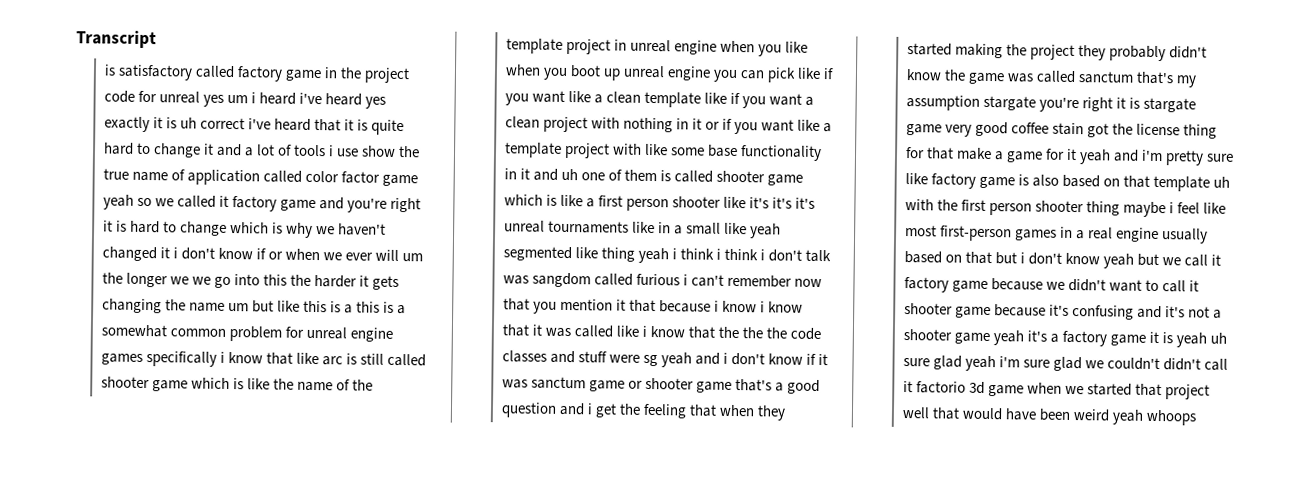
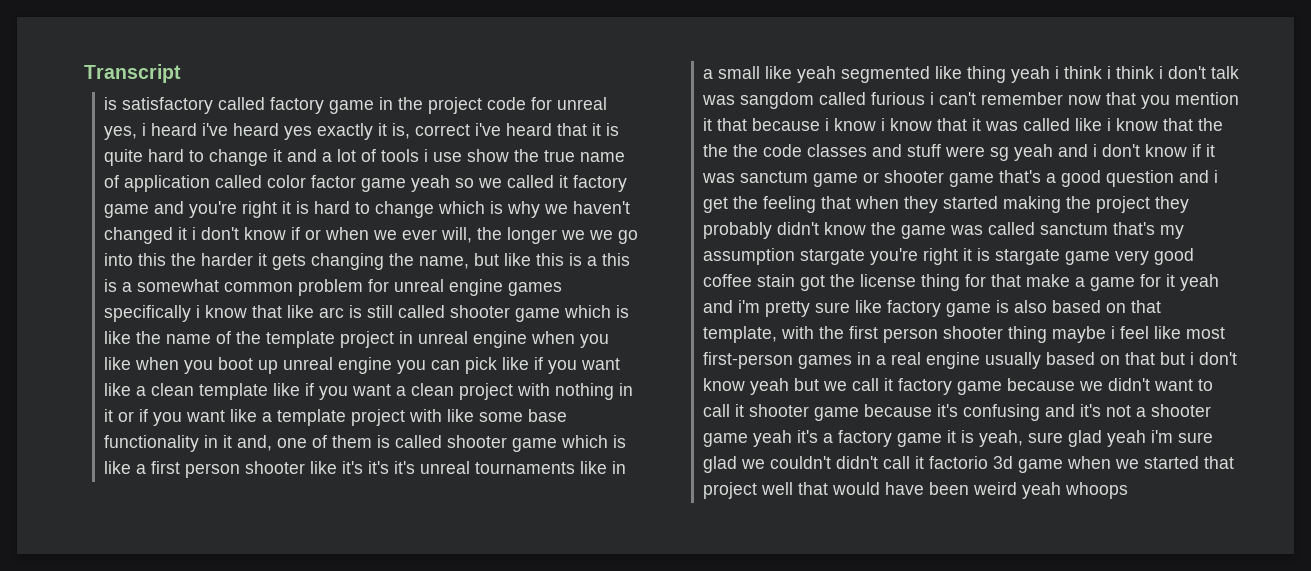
- is satisfactory called factory game in the project code for unreal yes um i heard i've heard yes exactly it is uh correct i've heard that it is quite hard to change it and a lot of tools i use show the true name of application called color factor game yeah so we called it factory game and you're right it is hard to change which is why we haven't changed it i don't know if or when we ever will um the longer we we go into this the harder it gets changing the name um but like this is a this is a somewhat common problem for unreal engine games specifically i know that like arc is still called shooter game which is like the name of the template project in unreal engine when you like when you boot up unreal engine you can pick like if you want like a clean template like if you want a clean project with nothing in it or if you want like a template project with like some base functionality in it and uh one of them is called shooter game which is like a first person shooter like it's it's it's unreal tournaments like in a small like yeah segmented like thing yeah i think i think i don't talk was sangdom called furious i can't remember now that you mention it that because i know i know that it was called like i know that the the the code classes and stuff were sg yeah and i don't know if it was sanctum game or shooter game that's a good question and i get the feeling that when they started making the project they probably didn't know the game was called sanctum that's my assumption stargate you're right it is stargate game very good coffee stain got the license thing for that make a game for it yeah and i'm pretty sure like factory game is also based on that template uh with the first person shooter thing maybe i feel like most first-person games in a real engine usually based on that but i don't know yeah but we call it factory game because we didn't want to call it shooter game because it's confusing and it's not a shooter game yeah it's a factory game it is yeah uh sure glad yeah i'm sure glad we couldn't didn't call it factorio 3d game when we started that project well that would have been weird yeah whoops
+ is satisfactory called factory game in the project code for unreal yes, i heard i've heard yes exactly it is, correct i've heard that it is quite hard to change it and a lot of tools i use show the true name of application called color factor game yeah so we called it factory game and you're right it is hard to change which is why we haven't changed it i don't know if or when we ever will, the longer we we go into this the harder it gets changing the name, but like this is a this is a somewhat common problem for unreal engine games specifically i know that like arc is still called shooter game which is like the name of the template project in unreal engine when you like when you boot up unreal engine you can pick like if you want like a clean template like if you want a clean project with nothing in it or if you want like a template project with like some base functionality in it and, one of them is called shooter game which is like a first person shooter like it's it's it's unreal tournaments like in a small like yeah segmented like thing yeah i think i think i don't talk was sangdom called furious i can't remember now that you mention it that because i know i know that it was called like i know that the the the code classes and stuff were sg yeah and i don't know if it was sanctum game or shooter game that's a good question and i get the feeling that when they started making the project they probably didn't know the game was called sanctum that's my assumption stargate you're right it is stargate game very good coffee stain got the license thing for that make a game for it yeah and i'm pretty sure like factory game is also based on that template, with the first person shooter thing maybe i feel like most first-person games in a real engine usually based on that but i don't know yeah but we call it factory game because we didn't want to call it shooter game because it's confusing and it's not a shooter game yeah it's a factory game it is yeah, sure glad yeah i'm sure glad we couldn't didn't call it factorio 3d game when we started that project well that would have been weird yeah whoops

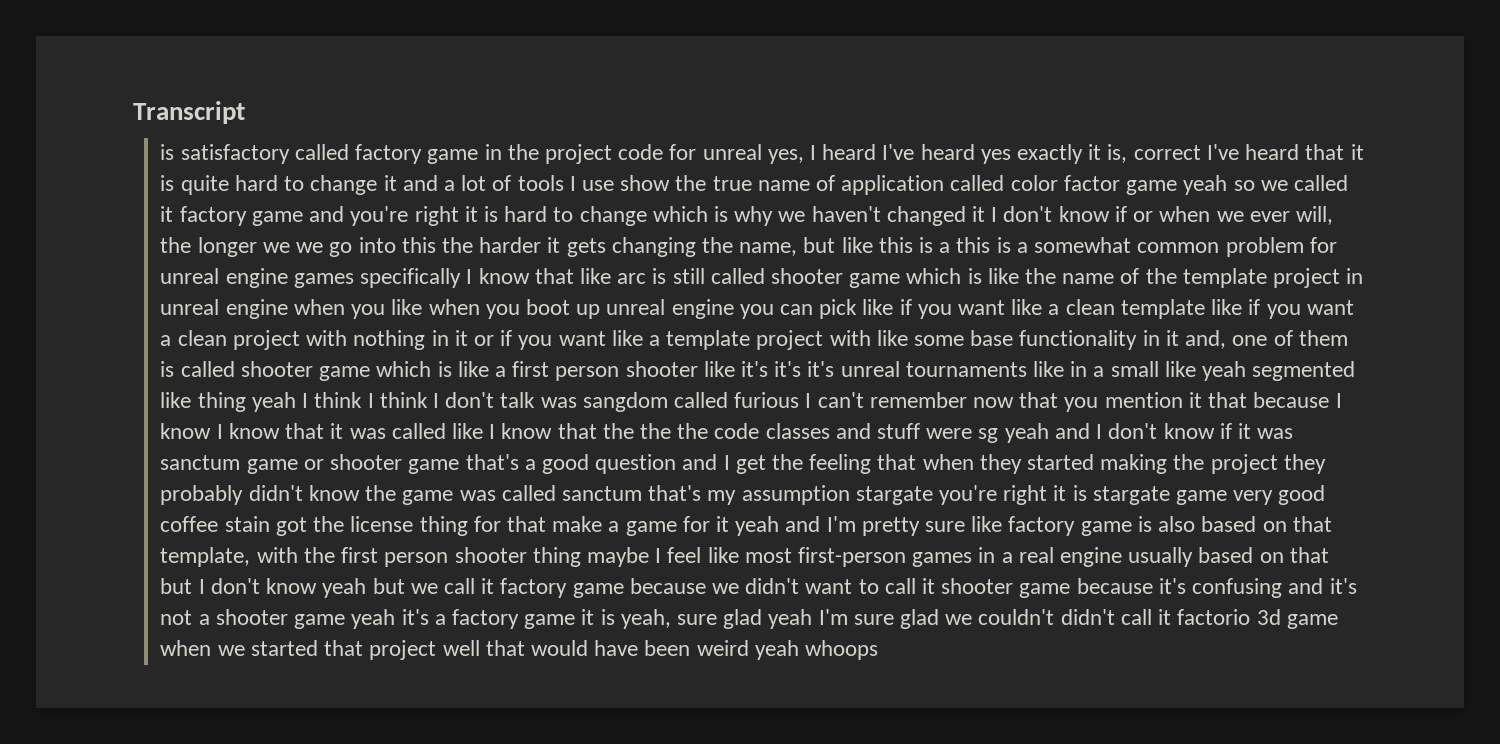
- is satisfactory called factory game in the project code for unreal yes, i heard i've heard yes exactly it is, correct i've heard that it is quite hard to change it and a lot of tools i use show the true name of application called color factor game yeah so we called it factory game and you're right it is hard to change which is why we haven't changed it i don't know if or when we ever will, the longer we we go into this the harder it gets changing the name, but like this is a this is a somewhat common problem for unreal engine games specifically i know that like arc is still called shooter game which is like the name of the template project in unreal engine when you like when you boot up unreal engine you can pick like if you want like a clean template like if you want a clean project with nothing in it or if you want like a template project with like some base functionality in it and, one of them is called shooter game which is like a first person shooter like it's it's it's unreal tournaments like in a small like yeah segmented like thing yeah i think i think i don't talk was sangdom called furious i can't remember now that you mention it that because i know i know that it was called like i know that the the the code classes and stuff were sg yeah and i don't know if it was sanctum game or shooter game that's a good question and i get the feeling that when they started making the project they probably didn't know the game was called sanctum that's my assumption stargate you're right it is stargate game very good coffee stain got the license thing for that make a game for it yeah and i'm pretty sure like factory game is also based on that template, with the first person shooter thing maybe i feel like most first-person games in a real engine usually based on that but i don't know yeah but we call it factory game because we didn't want to call it shooter game because it's confusing and it's not a shooter game yeah it's a factory game it is yeah, sure glad yeah i'm sure glad we couldn't didn't call it factorio 3d game when we started that project well that would have been weird yeah whoops
+ is satisfactory called factory game in the project code for unreal yes, I heard I've heard yes exactly it is, correct I've heard that it is quite hard to change it and a lot of tools I use show the true name of application called color factor game yeah so we called it factory game and you're right it is hard to change which is why we haven't changed it I don't know if or when we ever will, the longer we we go into this the harder it gets changing the name, but like this is a this is a somewhat common problem for unreal engine games specifically I know that like arc is still called shooter game which is like the name of the template project in unreal engine when you like when you boot up unreal engine you can pick like if you want like a clean template like if you want a clean project with nothing in it or if you want like a template project with like some base functionality in it and, one of them is called shooter game which is like a first person shooter like it's it's it's unreal tournaments like in a small like yeah segmented like thing yeah I think I think I don't talk was sangdom called furious I can't remember now that you mention it that because I know I know that it was called like I know that the the the code classes and stuff were sg yeah and I don't know if it was sanctum game or shooter game that's a good question and I get the feeling that when they started making the project they probably didn't know the game was called sanctum that's my assumption stargate you're right it is stargate game very good coffee stain got the license thing for that make a game for it yeah and I'm pretty sure like factory game is also based on that template, with the first person shooter thing maybe I feel like most first-person games in a real engine usually based on that but I don't know yeah but we call it factory game because we didn't want to call it shooter game because it's confusing and it's not a shooter game yeah it's a factory game it is yeah, sure glad yeah I'm sure glad we couldn't didn't call it factorio 3d game when we started that project well that would have been weird yeah whoops

